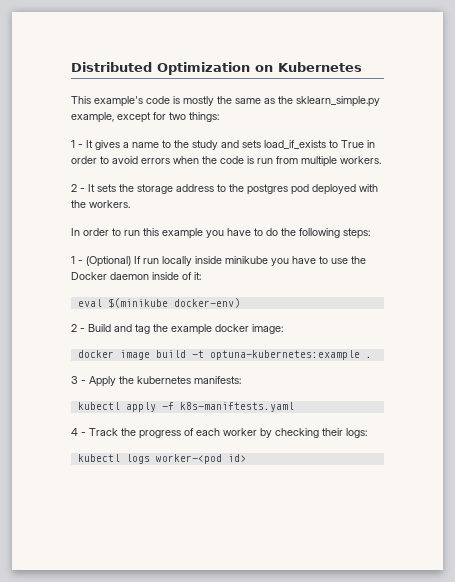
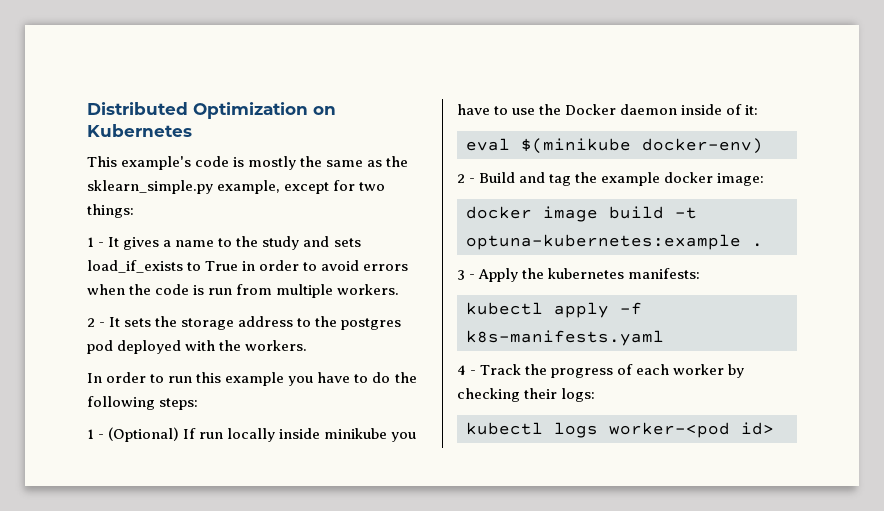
- kubectl apply -f k8s-maniftests.yaml
+ kubectl apply -f k8s-manifests.yaml

